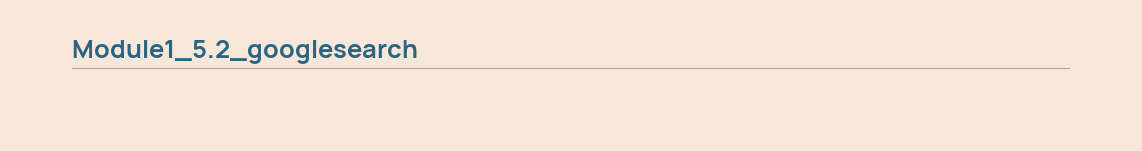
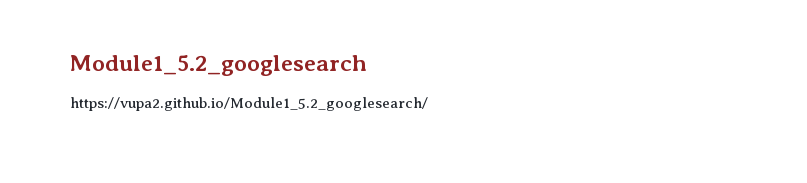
+ https://vupa2.github.io/Module1_5.2_googlesearch/

